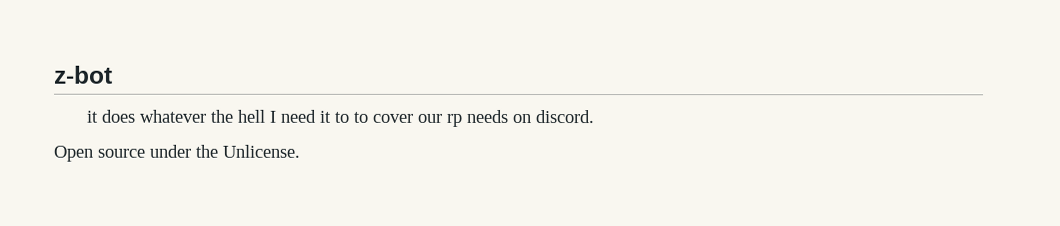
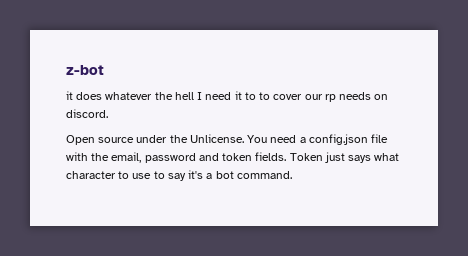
+ You need a config.json file with the email, password and token fields. Token just says what character to use to say it's a bot command.

